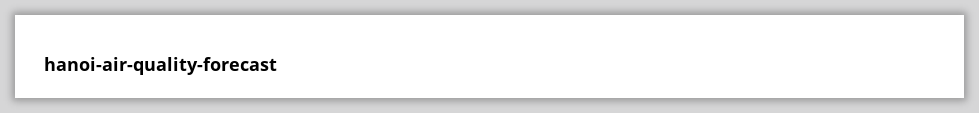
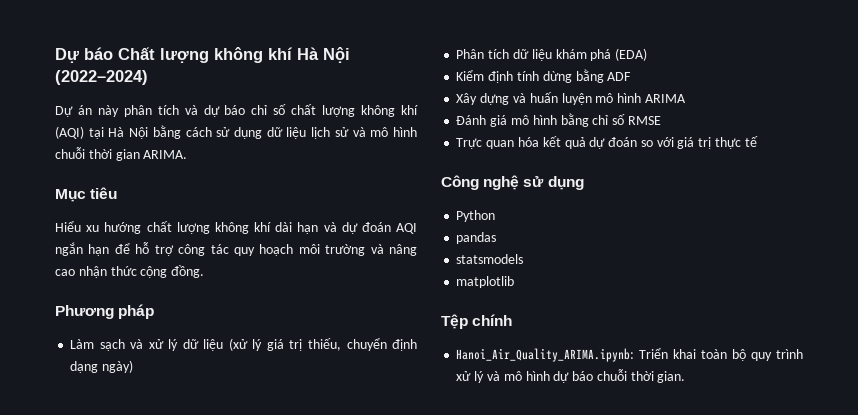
- hanoi-air-quality-forecast
+ Dự báo Chất lượng không khí Hà Nội (2022–2024)
+ Dự án này phân tích và dự báo chỉ số chất lượng không khí (AQI) tại Hà Nội bằng cách sử dụng dữ liệu lịch sử và mô hình chuỗi thời gian ARIMA.
+ Mục tiêu
+ Hiểu xu hướng chất lượng không khí dài hạn và dự đoán AQI ngắn hạn để hỗ trợ công tác quy hoạch môi trường và nâng cao nhận thức cộng đồng.
+ Phương pháp
+ Làm sạch và xử lý dữ liệu (xử lý giá trị thiếu, chuyển định dạng ngày)
+ Phân tích dữ liệu khám phá (EDA)
+ Kiểm định tính dừng bằng ADF
+ Xây dựng và huấn luyện mô hình ARIMA
+ Đánh giá mô hình bằng chỉ số RMSE
+ Trực quan hóa kết quả dự đoán so với giá trị thực tế
+ Công nghệ sử dụng
+ Python
+ pandas
+ statsmodels
+ matplotlib
+ Tệp chính
+ Hanoi_Air_Quality_ARIMA.ipynb: Triển khai toàn bộ quy trình xử lý và mô hình dự báo chuỗi thời gian.

